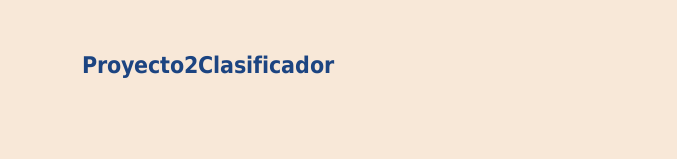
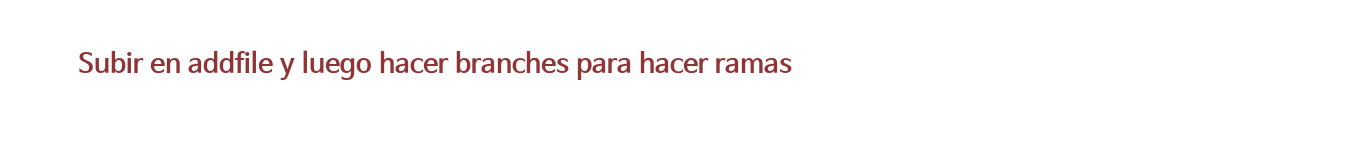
- Proyecto2Clasificador
+ Subir en addfile y luego hacer branches para hacer ramas

